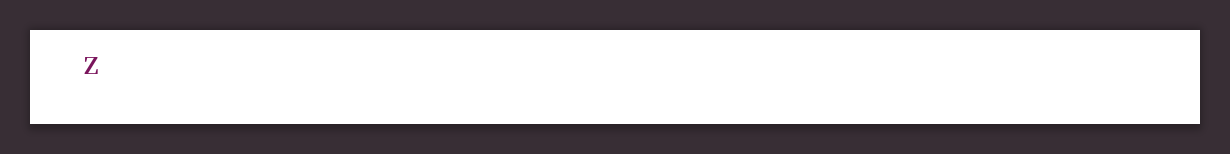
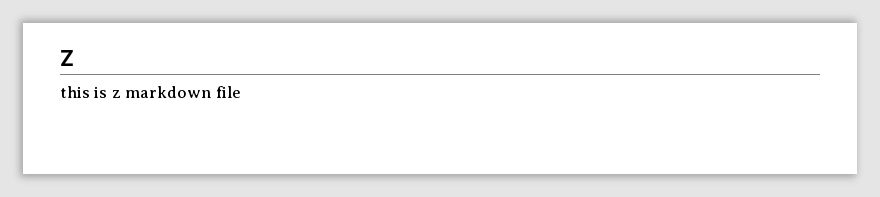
+ this is z markdown file

